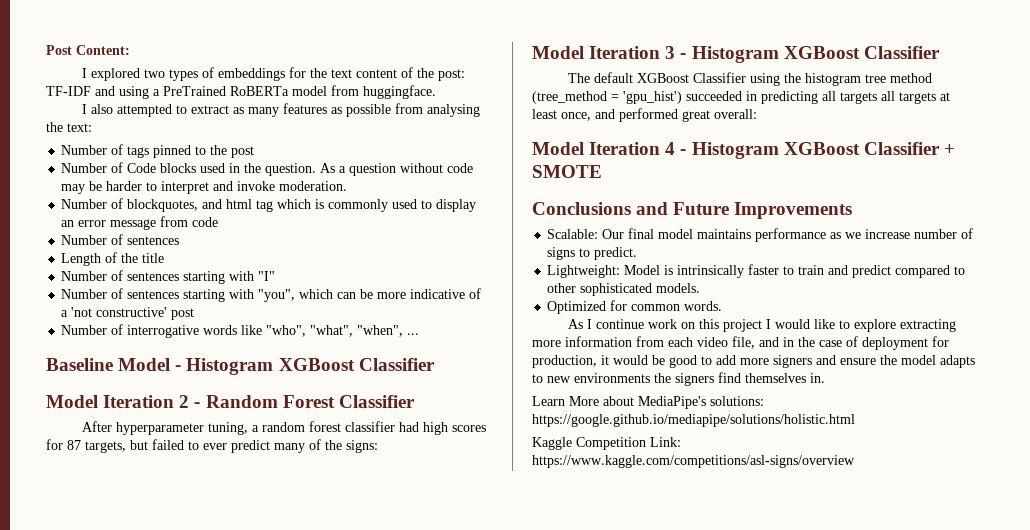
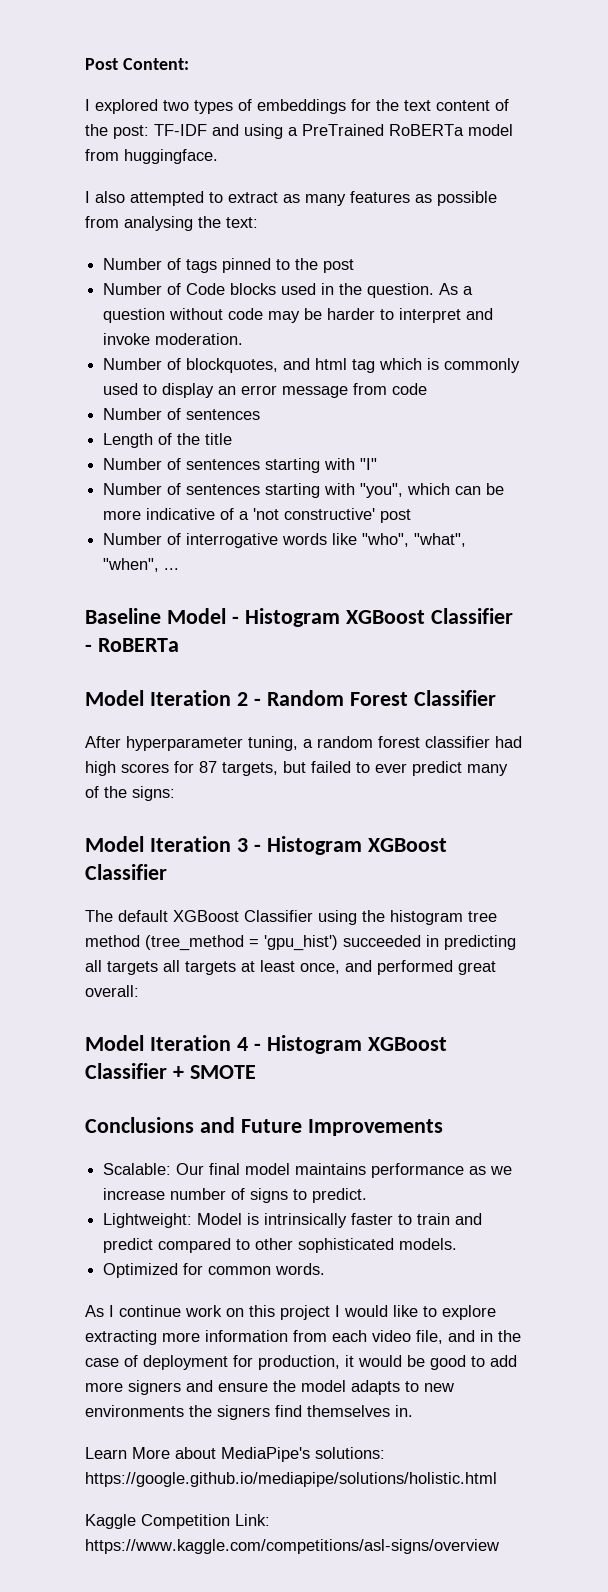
- Baseline Model - Histogram XGBoost Classifier
+ Baseline Model - Histogram XGBoost Classifier - RoBERTa

